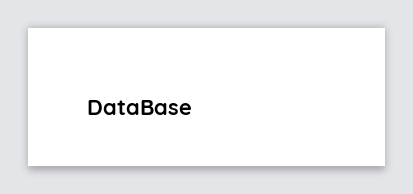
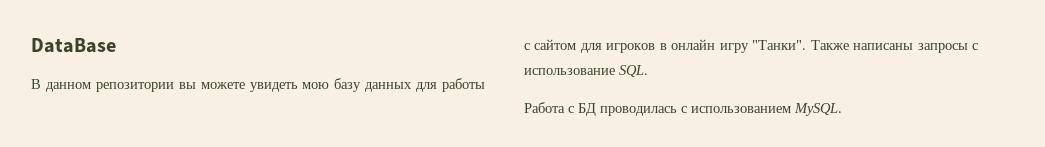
+ В данном репозитории вы можете увидеть мою базу данных для работы с сайтом для игроков в онлайн игру "Танки". Также написаны запросы с использование SQL.
+ Работа с БД проводилась с использованием MySQL.

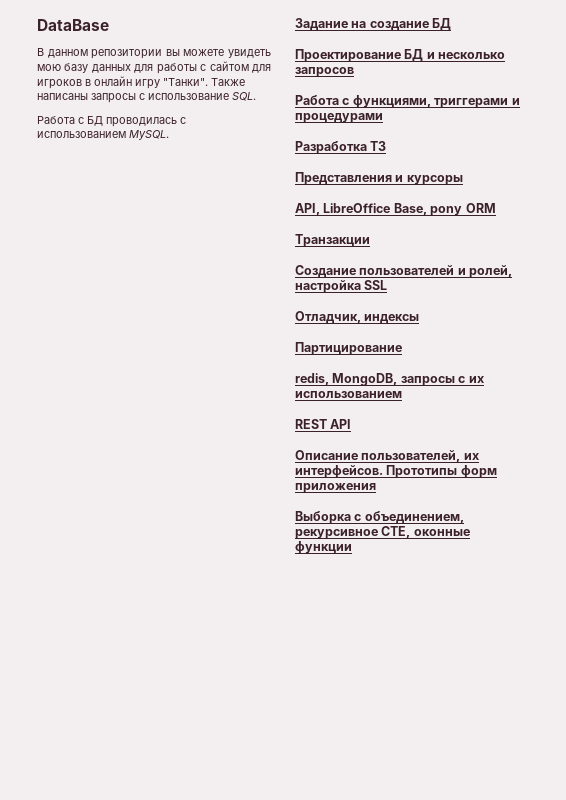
+ Задание на создание БД
+ Проектирование БД и несколько запросов
+ Работа с функциями, триггерами и процедурами
+ Разработка ТЗ
+ Представления и курсоры
+ API, LibreOffice Base, pony ORM
+ Транзакции
+ Создание пользователей и ролей, настройка SSL
+ Отладчик, индексы
+ Партицирование
+ redis, MongoDB, запросы с их использованием
+ REST API
+ Описание пользователей, их интерфейсов. Прототипы форм приложения
+ Выборка с объединением, рекурсивное СТЕ, оконные функции

